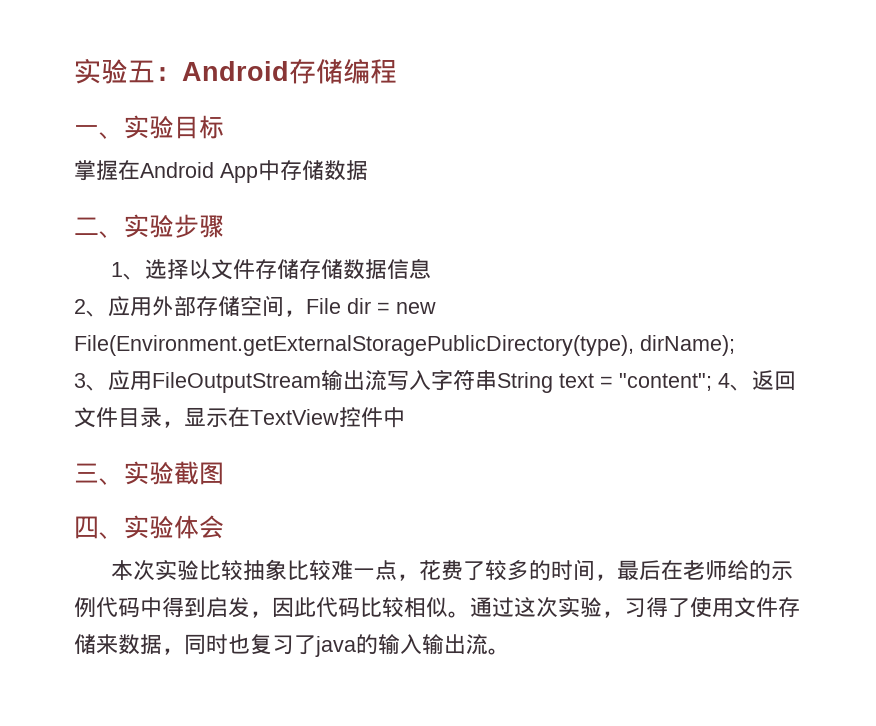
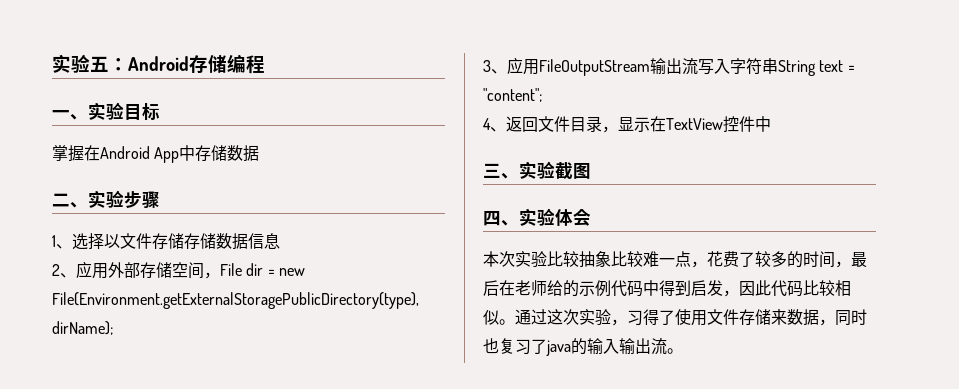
- 3、应用FileOutputStream输出流写入字符串String text = "content"; 4、返回文件目录，显示在TextView控件中
+ 3、应用FileOutputStream输出流写入字符串String text = "content";
+ 4、返回文件目录，显示在TextView控件中

